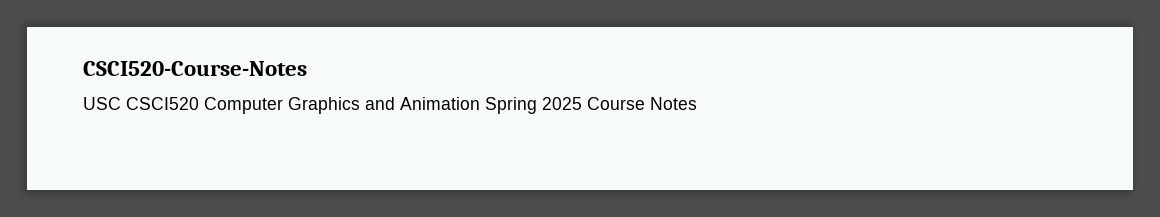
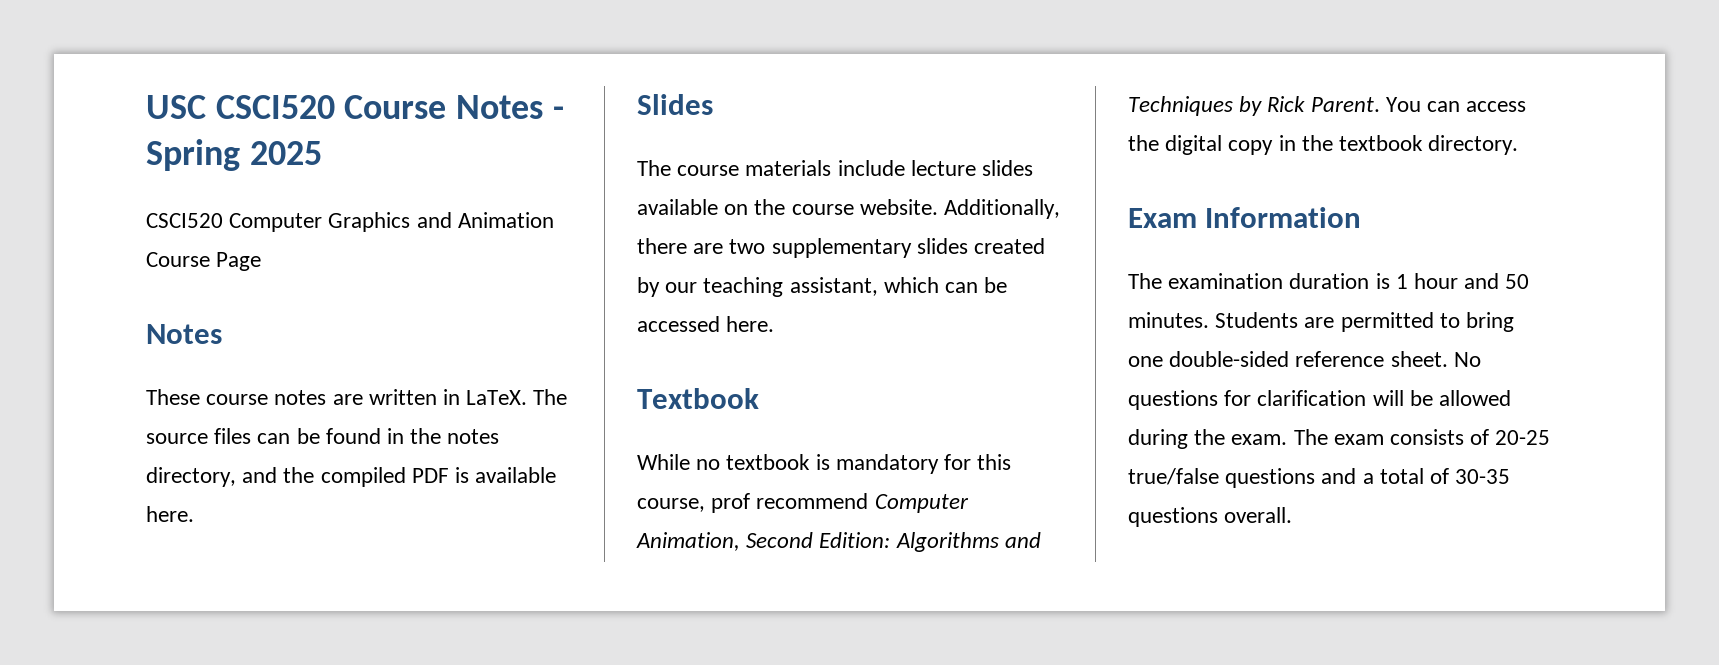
- CSCI520-Course-Notes
- USC CSCI520 Computer Graphics and Animation Spring 2025 Course Notes
+ USC CSCI520 Course Notes - Spring 2025
+ CSCI520 Computer Graphics and Animation Course Page
+ Notes
+ These course notes are written in LaTeX. The source files can be found in the notes directory, and the compiled PDF is available here.
+ Slides
+ The course materials include lecture slides available on the course website. Additionally, there are two supplementary slides created by our teaching assistant, which can be accessed here.
+ Textbook
+ While no textbook is mandatory for this course, prof recommend Computer Animation, Second Edition: Algorithms and Techniques by Rick Parent. You can access the digital copy in the textbook directory.
+ Exam Information
+ The examination duration is 1 hour and 50 minutes. Students are permitted to bring one double-sided reference sheet. No questions for clarification will be allowed during the exam. The exam consists of 20-25 true/false questions and a total of 30-35 questions overall.

